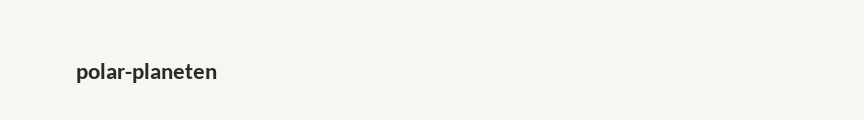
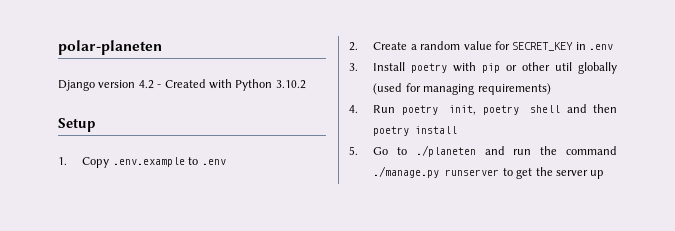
+ Django version 4.2 - Created with Python 3.10.2
+ Setup
+ 1. Copy .env.example to .env
+ 2. Create a random value for SECRET_KEY in .env
+ 3. Install poetry with pip or other util globally (used for managing requirements)
+ 4. Run poetry init, poetry shell and then poetry install
+ 5. Go to ./planeten and run the command ./manage.py runserver to get the server up

